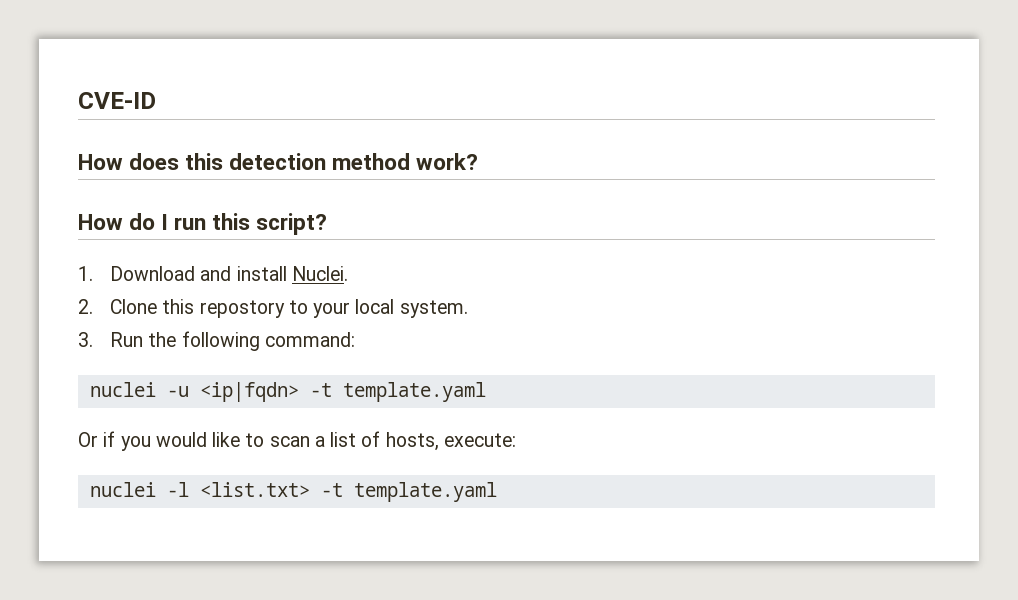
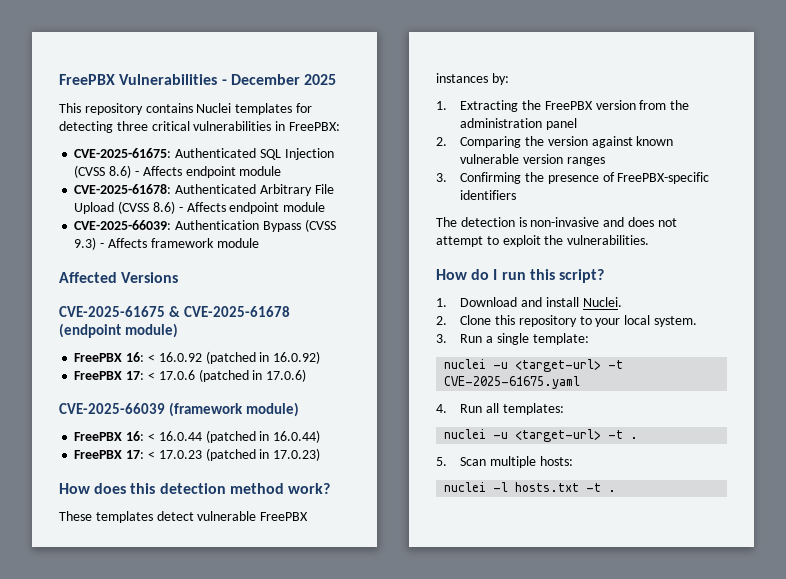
- CVE-ID
+ FreePBX Vulnerabilities - December 2025
+ This repository contains Nuclei templates for detecting three critical vulnerabilities in FreePBX:
+ CVE-2025-61675: Authenticated SQL Injection (CVSS 8.6) - Affects endpoint module
+ CVE-2025-61678: Authenticated Arbitrary File Upload (CVSS 8.6) - Affects endpoint module
+ CVE-2025-66039: Authentication Bypass (CVSS 9.3) - Affects framework module
+ Affected Versions
+ CVE-2025-61675 & CVE-2025-61678 (endpoint module)
+ FreePBX 16: < 16.0.92 (patched in 16.0.92)
+ FreePBX 17: < 17.0.6 (patched in 17.0.6)
+ CVE-2025-66039 (framework module)
+ FreePBX 16: < 16.0.44 (patched in 16.0.44)
+ FreePBX 17: < 17.0.23 (patched in 17.0.23)
+ These templates detect vulnerable FreePBX instances by:
+ 1. Extracting the FreePBX version from the administration panel
+ 2. Comparing the version against known vulnerable version ranges
+ 3. Confirming the presence of FreePBX-specific identifiers
+ The detection is non-invasive and does not attempt to exploit the vulnerabilities.
- 2. Clone this repostory to your local system.
+ 2. Clone this repository to your local system.
- 3. Run the following command:
- nuclei -u <ip|fqdn> -t template.yaml
- Or if you would like to scan a list of hosts, execute:
+ 3. Run a single template:
+ nuclei -u <target-url> -t CVE-2025-61675.yaml
+ 4. Run all templates:
+ nuclei -u <target-url> -t .
+ 5. Scan multiple hosts:
- nuclei -l <list.txt> -t template.yaml
+ nuclei -l hosts.txt -t .

